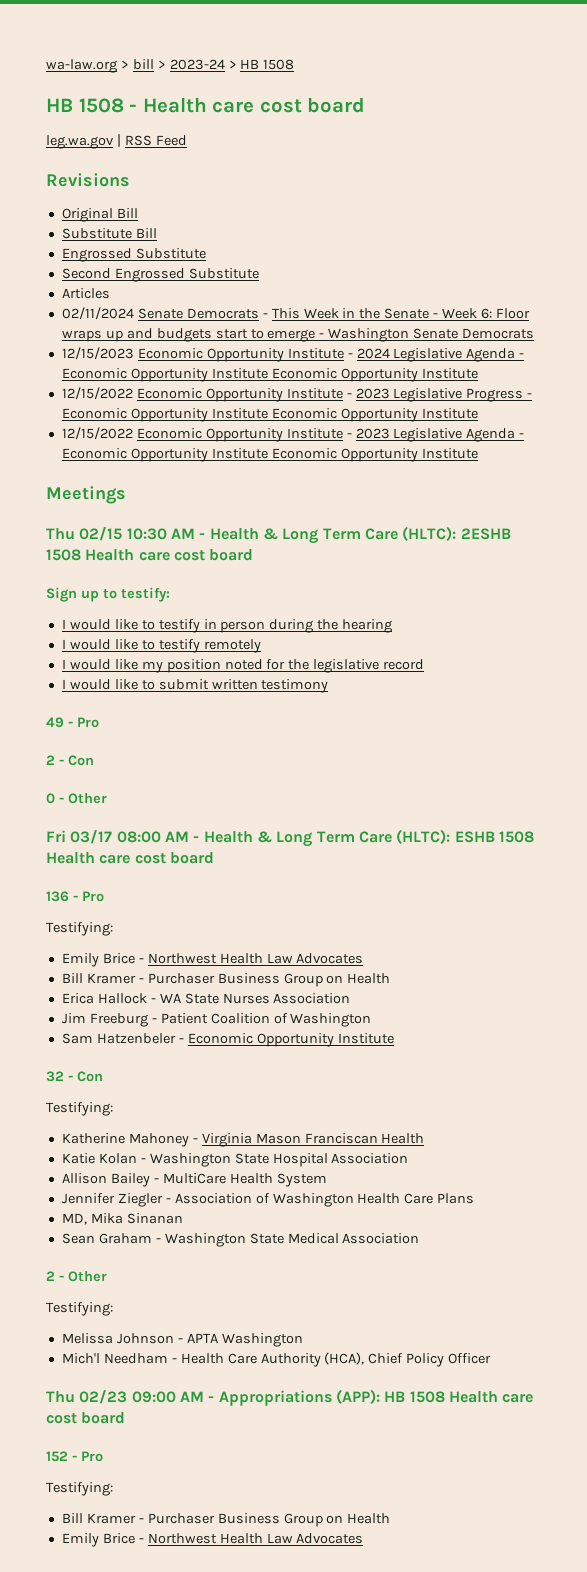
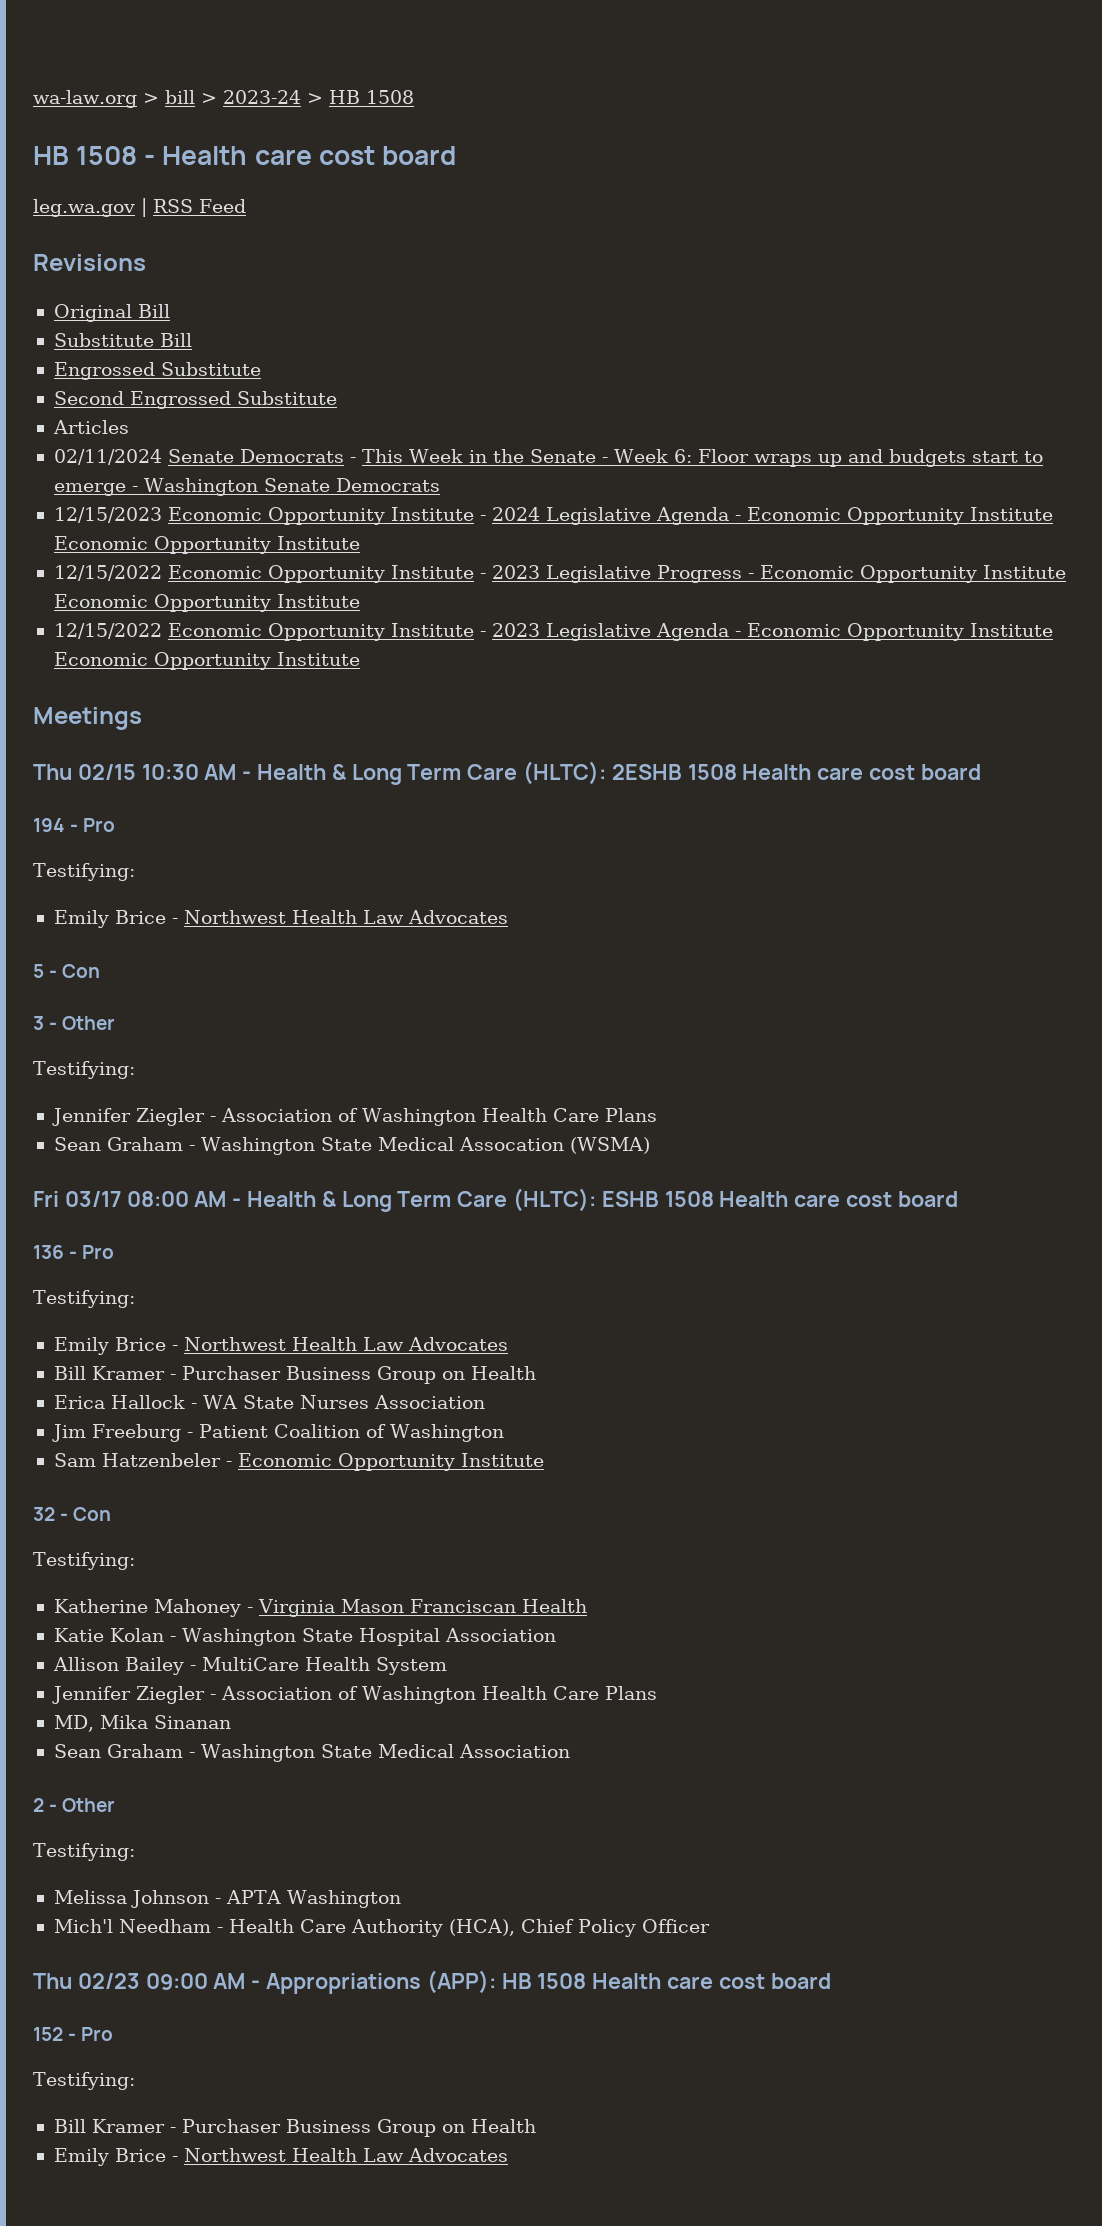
- Sign up to testify:
- I would like to testify in person during the hearing
- I would like to testify remotely
- I would like my position noted for the legislative record
- I would like to submit written testimony
- 49 - Pro
- 2 - Con
- 0 - Other
+ 194 - Pro
+ Testifying:
+ Emily Brice - Northwest Health Law Advocates
+ 5 - Con
+ 3 - Other
+ Testifying:
+ Jennifer Ziegler - Association of Washington Health Care Plans
+ Sean Graham - Washington State Medical Assocation (WSMA)

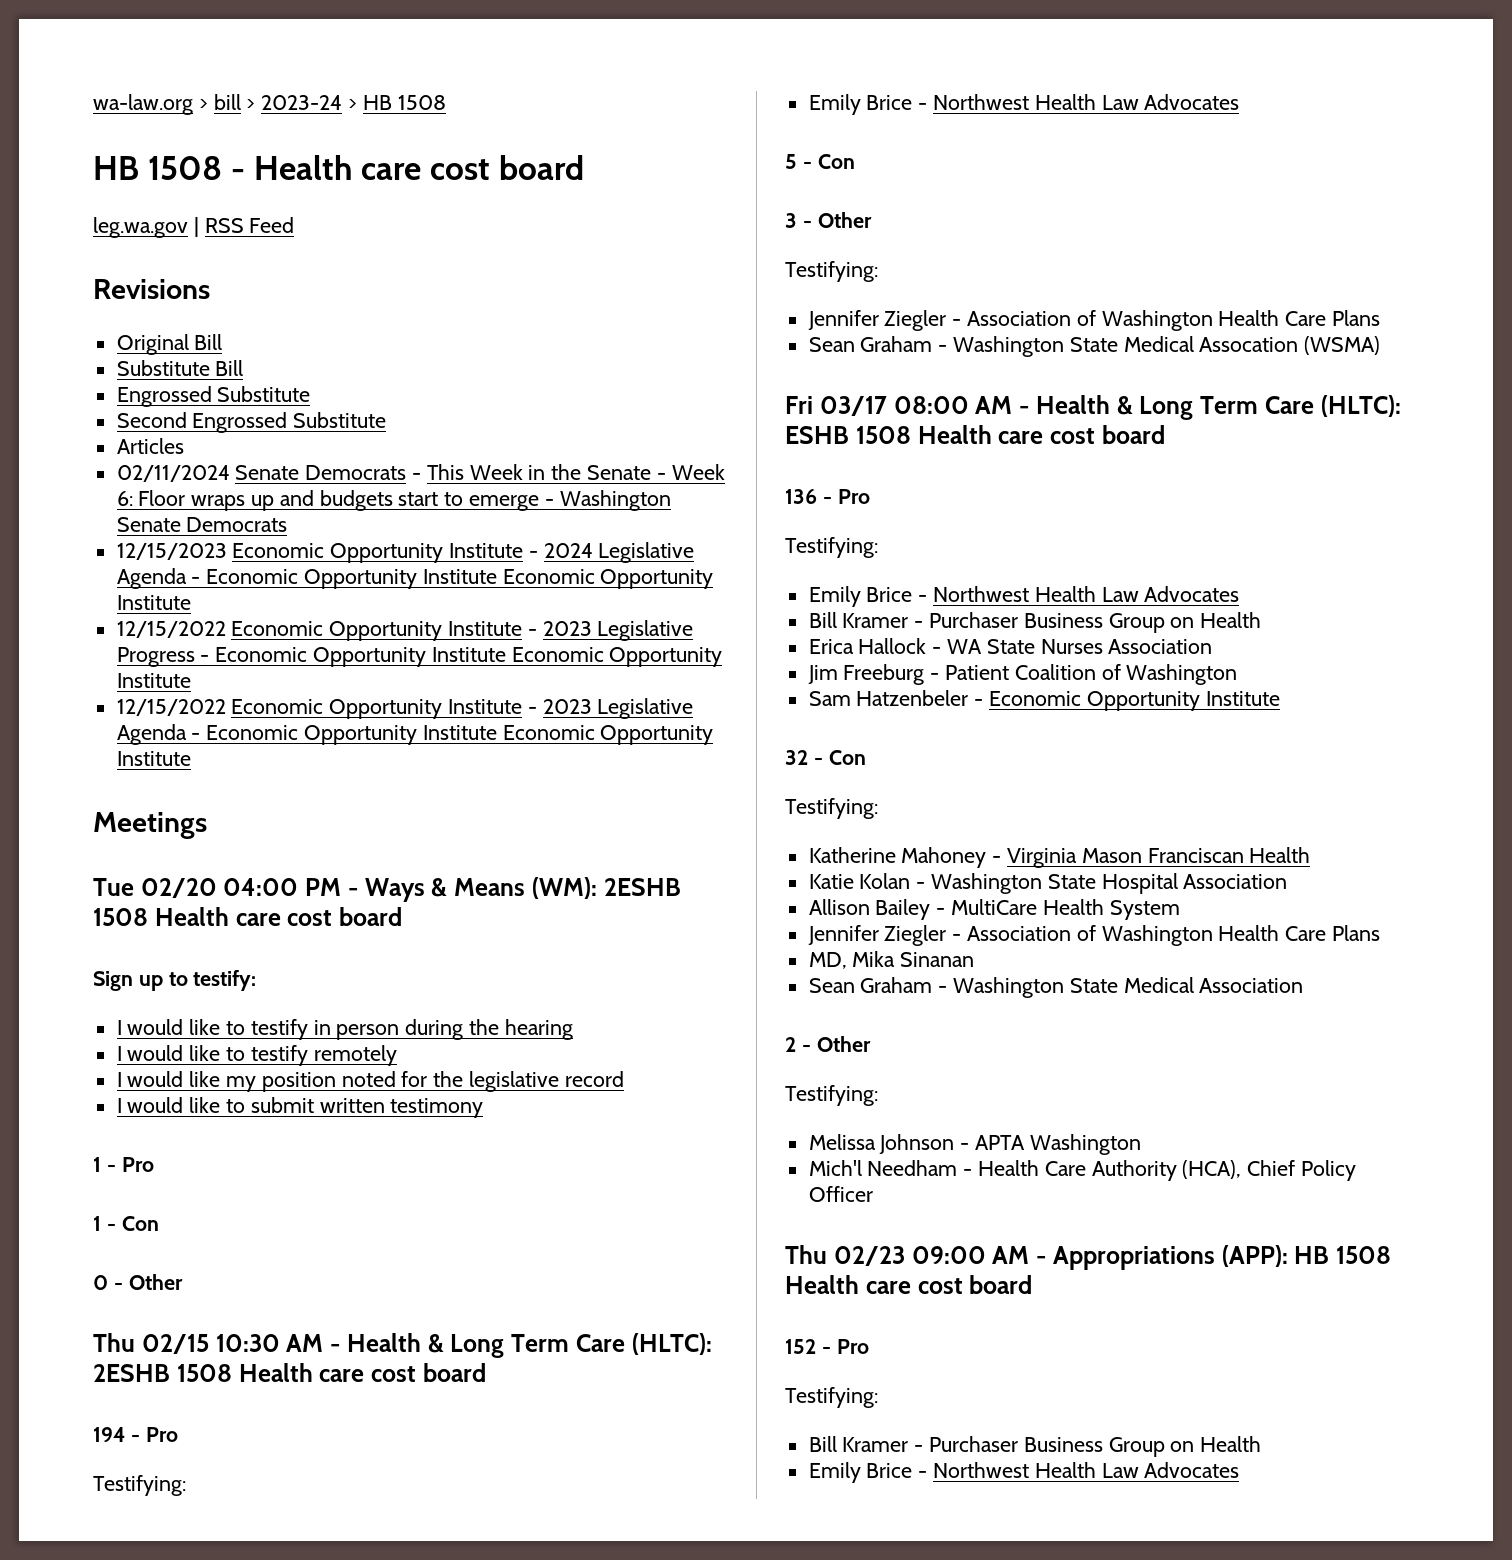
+ Tue 02/20 04:00 PM - Ways & Means (WM): 2ESHB 1508 Health care cost board
+ Sign up to testify:
+ I would like to testify in person during the hearing
+ I would like to testify remotely
+ I would like my position noted for the legislative record
+ I would like to submit written testimony
+ 1 - Pro
+ 1 - Con
+ 0 - Other

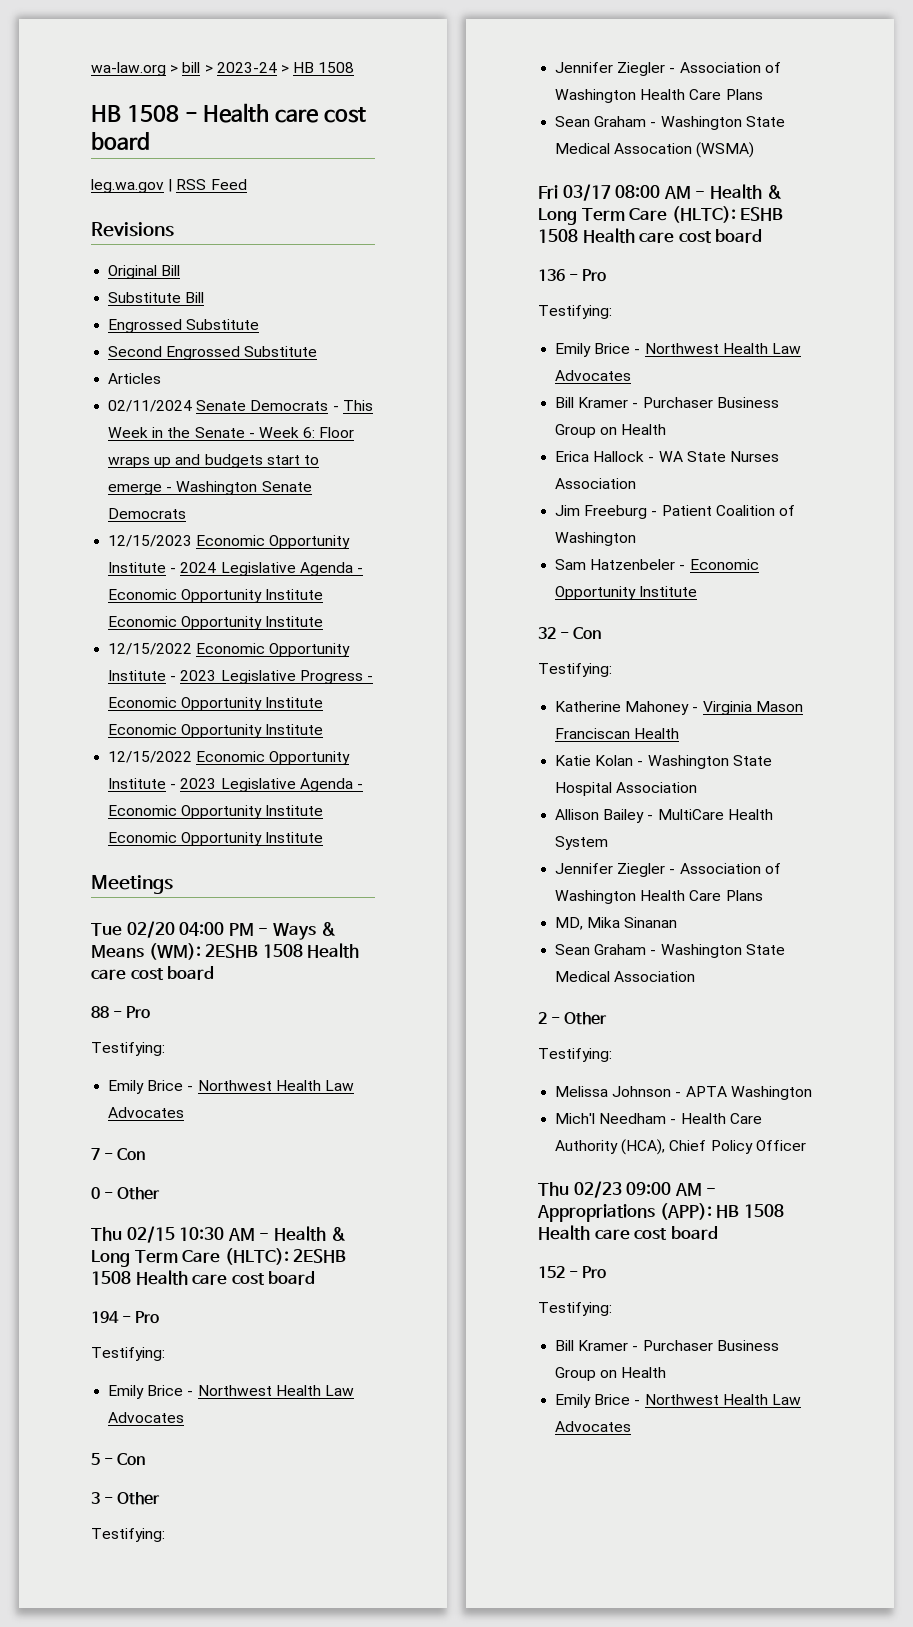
- Sign up to testify:
- I would like to testify in person during the hearing
- I would like to testify remotely
- I would like my position noted for the legislative record
- I would like to submit written testimony
- 1 - Pro
- 1 - Con
+ 88 - Pro
+ Testifying:
+ Emily Brice - Northwest Health Law Advocates
+ 7 - Con

